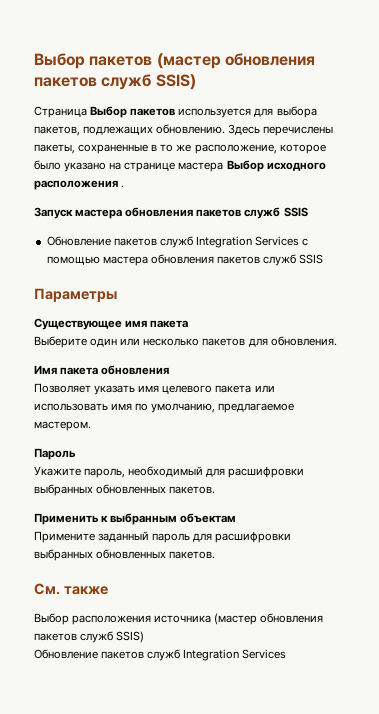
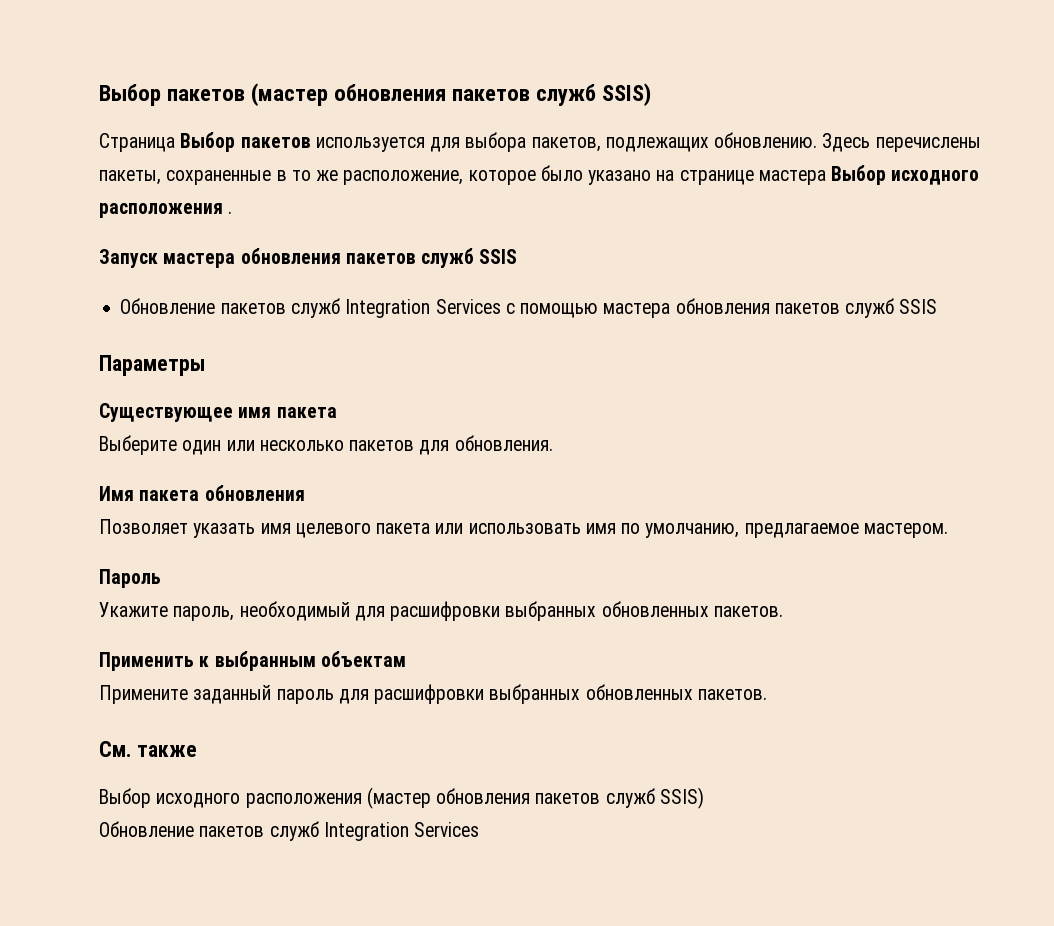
- Выбор расположения источника (мастер обновления пакетов служб SSIS)
+ Выбор исходного расположения (мастер обновления пакетов служб SSIS)

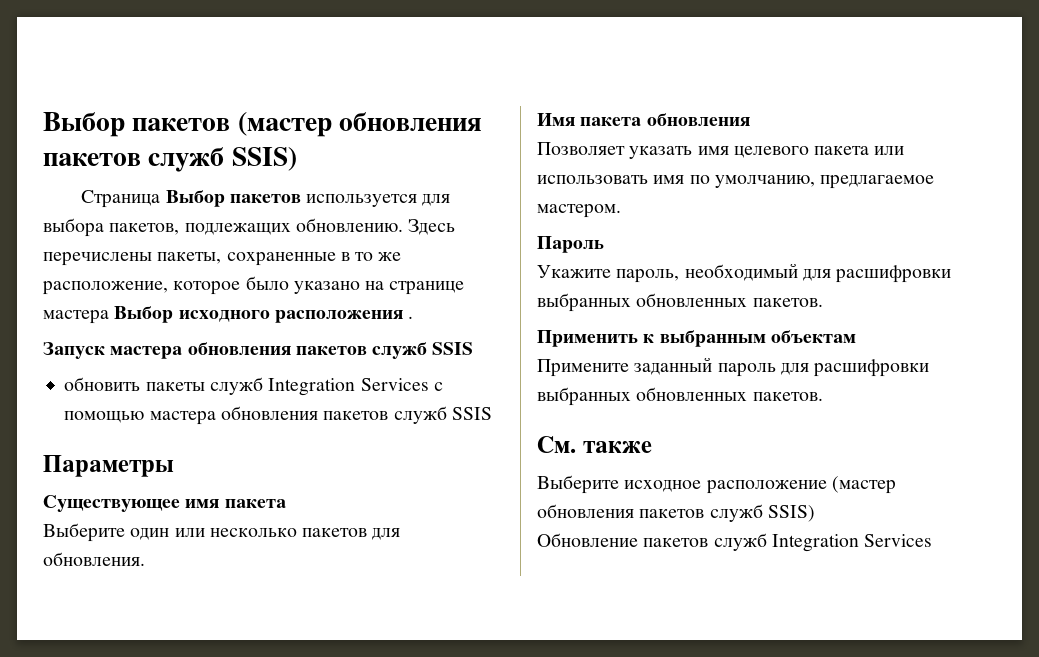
- Обновление пакетов служб Integration Services с помощью мастера обновления пакетов служб SSIS
+ обновить пакеты служб Integration Services с помощью мастера обновления пакетов служб SSIS
- Выбор исходного расположения (мастер обновления пакетов служб SSIS)
+ Выберите исходное расположение (мастер обновления пакетов служб SSIS)

